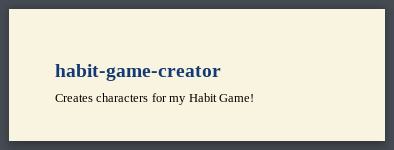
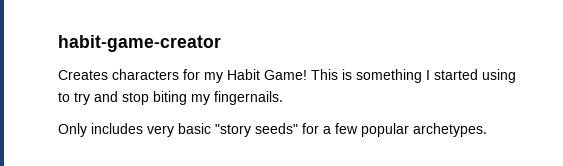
+ This is something I started using to try and stop biting my fingernails.
+ Only includes very basic "story seeds" for a few popular archetypes.

